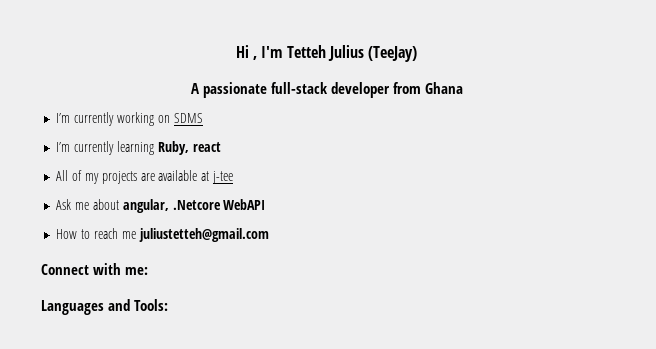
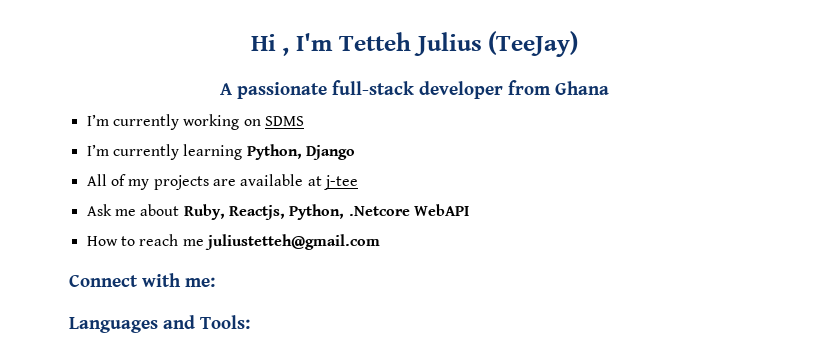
- I’m currently learning Ruby, react
+ I’m currently learning Python, Django
- Ask me about angular, .Netcore WebAPI
+ Ask me about Ruby, Reactjs, Python, .Netcore WebAPI

